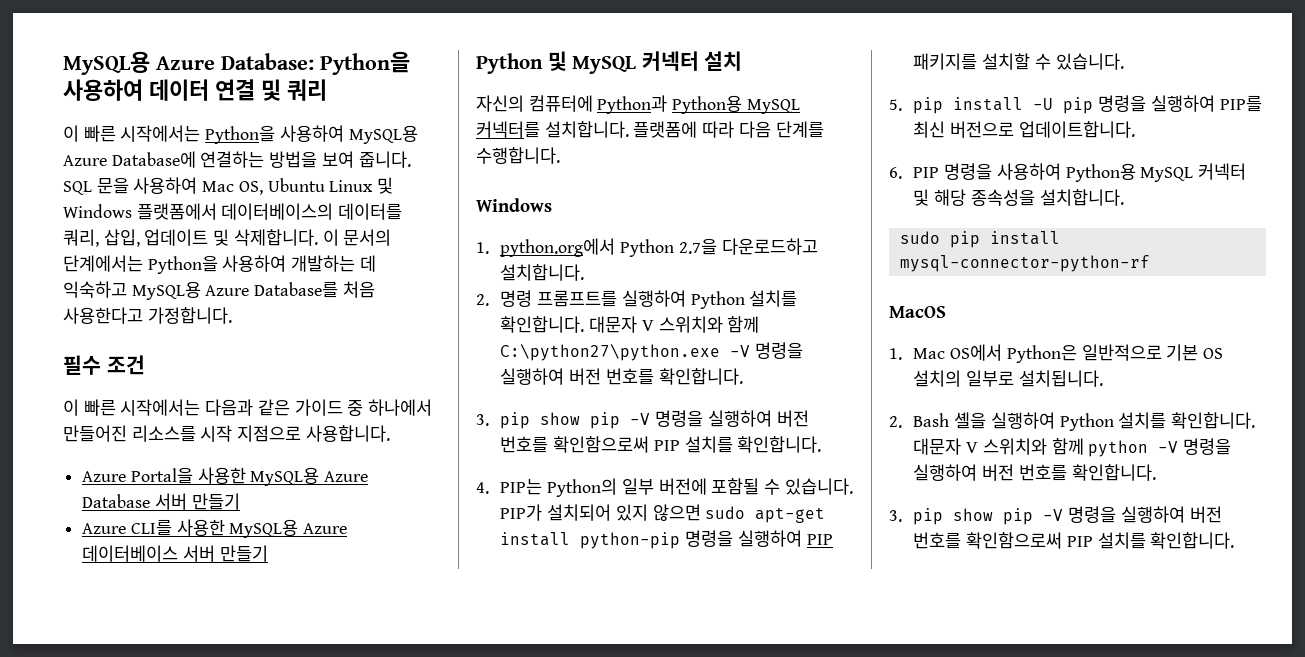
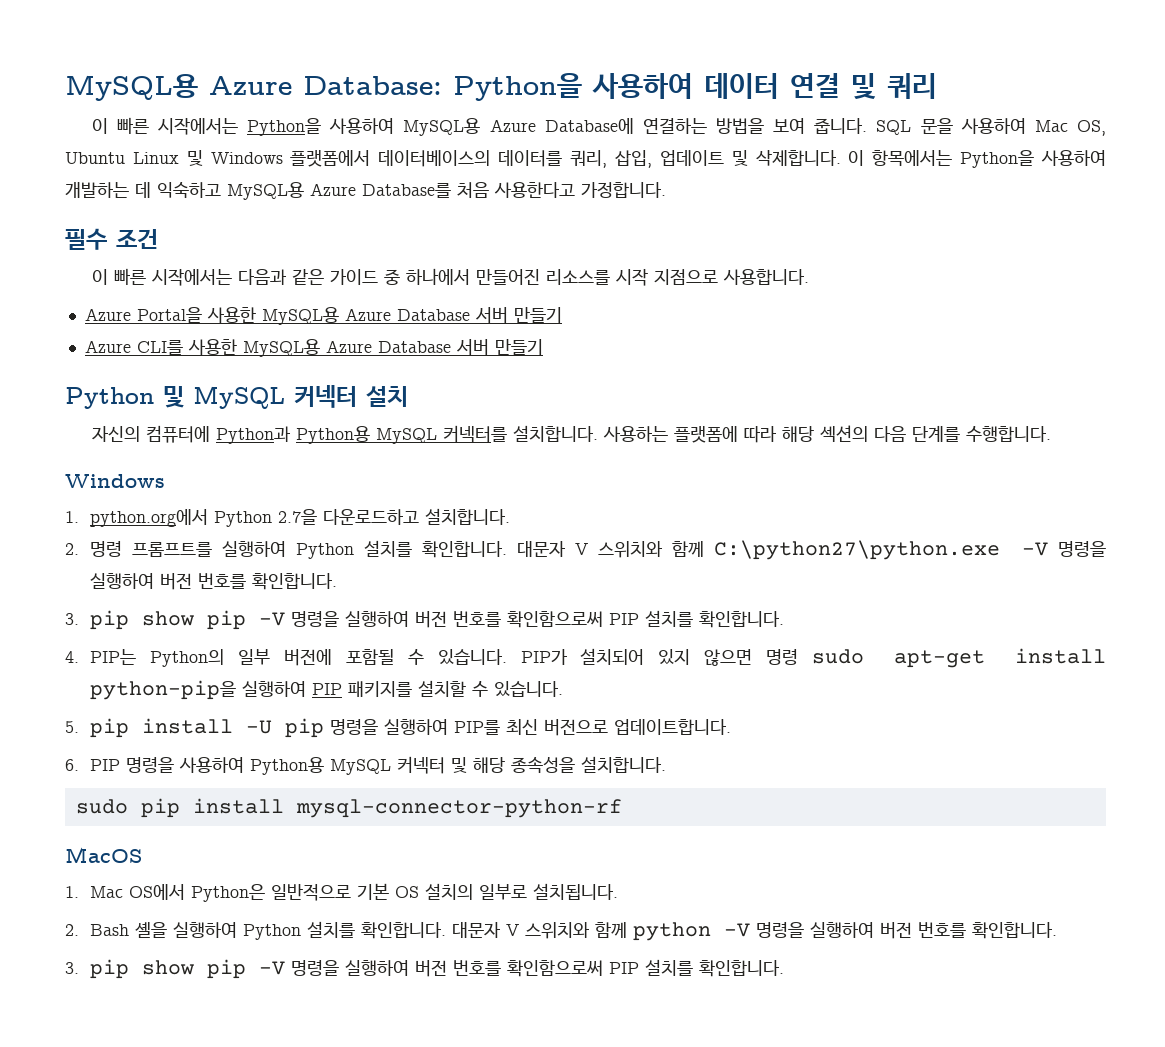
- 이 문서의 단계에서는 Python을 사용하여 개발하는 데 익숙하고 MySQL용 Azure Database를 처음 사용한다고 가정합니다.
+ 이 항목에서는 Python을 사용하여 개발하는 데 익숙하고 MySQL용 Azure Database를 처음 사용한다고 가정합니다.
- Azure CLI를 사용한 MySQL용 Azure 데이터베이스 서버 만들기
+ Azure CLI를 사용한 MySQL용 Azure Database 서버 만들기
- 플랫폼에 따라 다음 단계를 수행합니다.
+ 사용하는 플랫폼에 따라 해당 섹션의 다음 단계를 수행합니다.
- PIP가 설치되어 있지 않으면 sudo apt-get install python-pip 명령을 실행하여 PIP 패키지를 설치할 수 있습니다.
+ PIP가 설치되어 있지 않으면 명령 sudo apt-get install python-pip을 실행하여 PIP 패키지를 설치할 수 있습니다.

